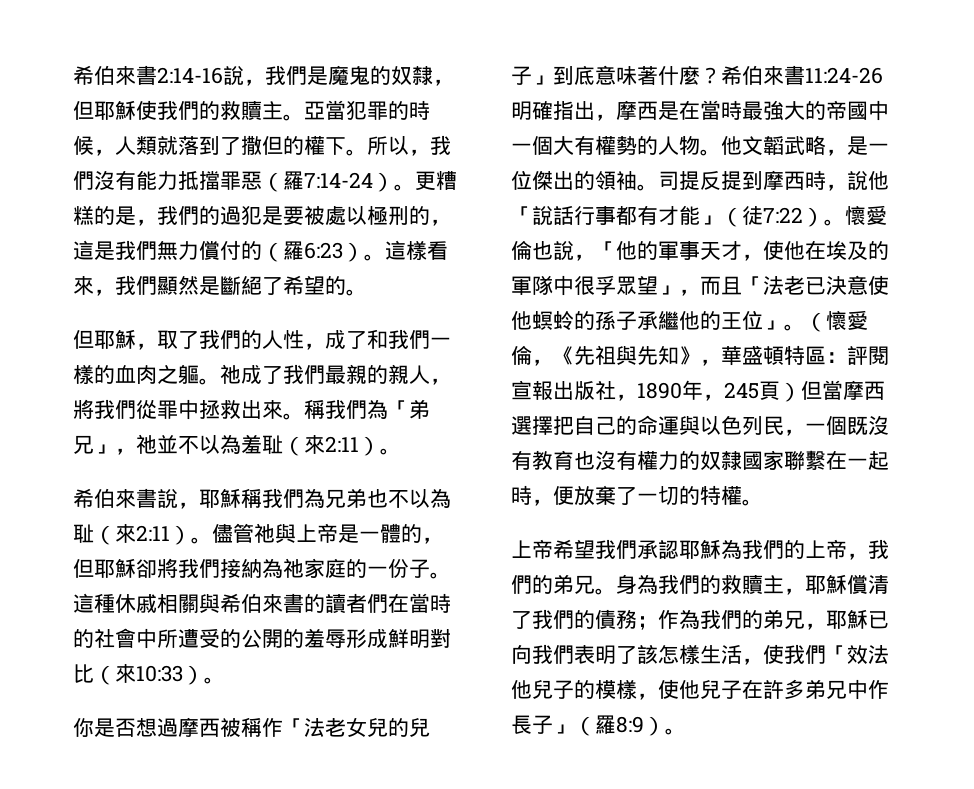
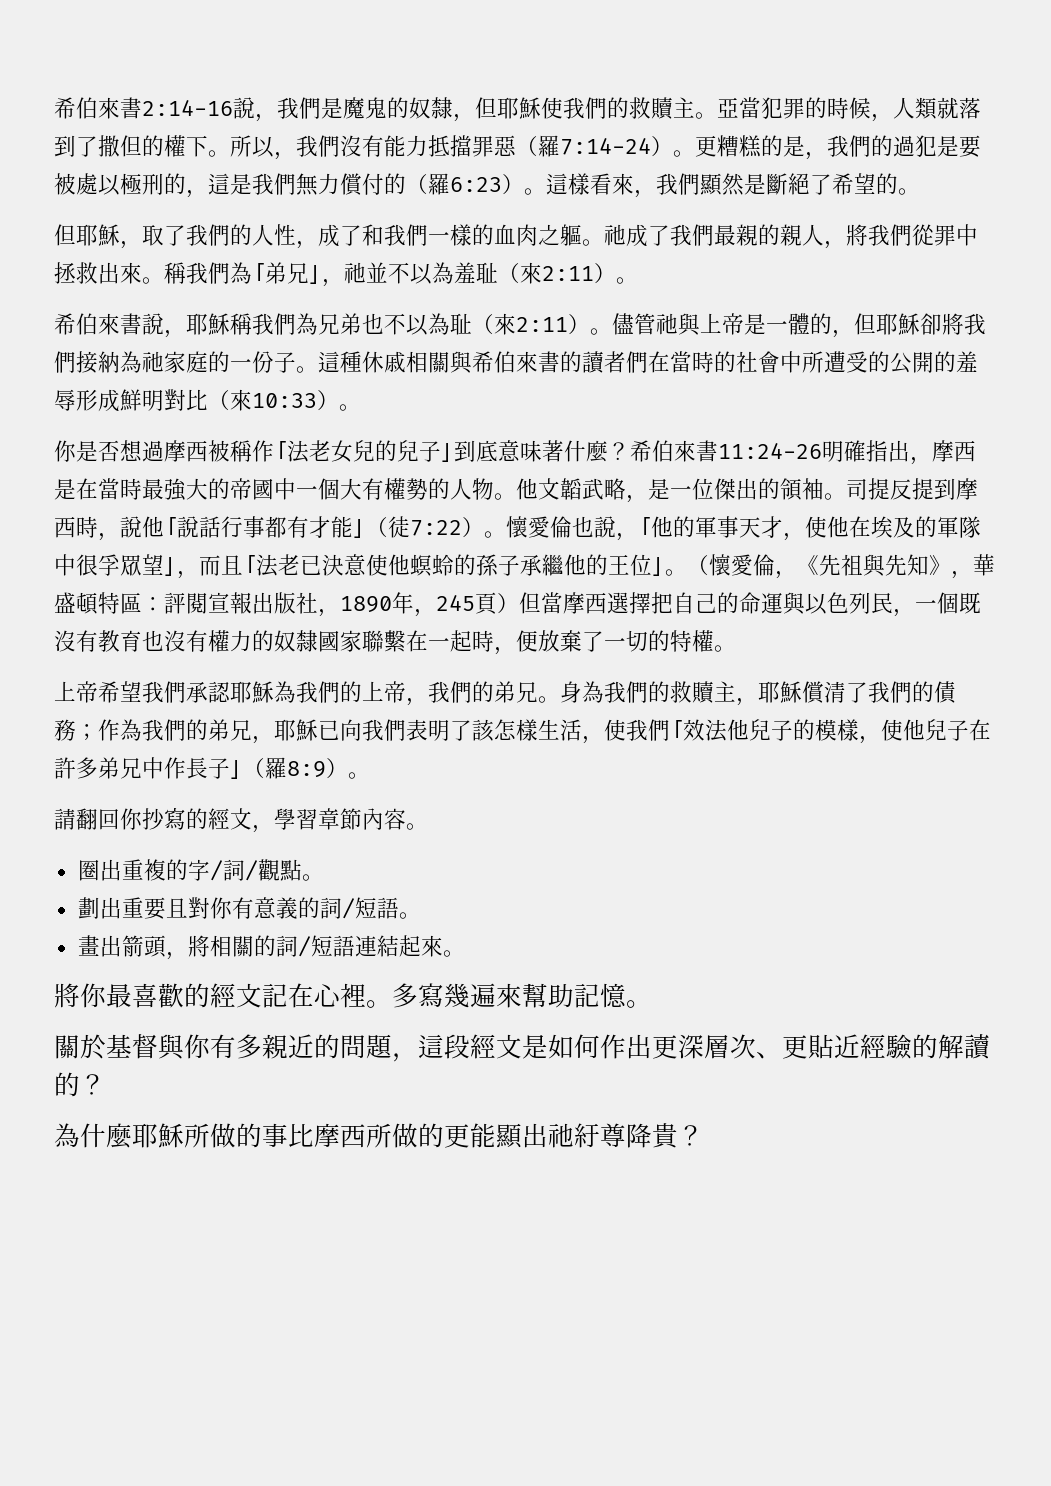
+ 請翻回你抄寫的經文，學習章節內容。
+ 圈出重複的字/詞/觀點。
+ 劃出重要且對你有意義的詞/短語。
+ 畫出箭頭，將相關的詞/短語連結起來。
+ 將你最喜歡的經文記在心裡。多寫幾遍來幫助記憶。
+ 關於基督與你有多親近的問題，這段經文是如何作出更深層次、更貼近經驗的解讀的？
+ 為什麼耶穌所做的事比摩西所做的更能顯出祂紆尊降貴？

